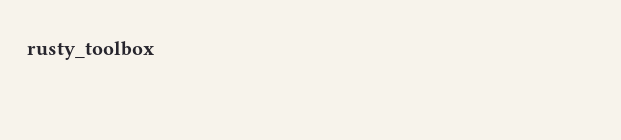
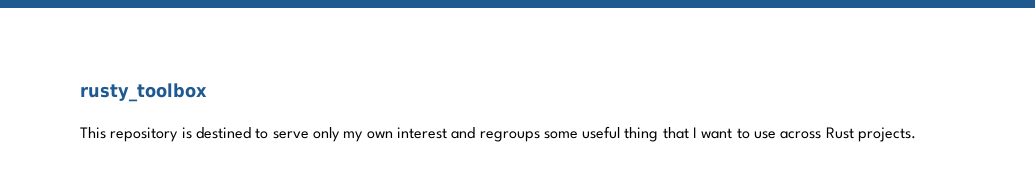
+ This repository is destined to serve only my own interest and regroups some useful thing that I want to use across Rust projects.

